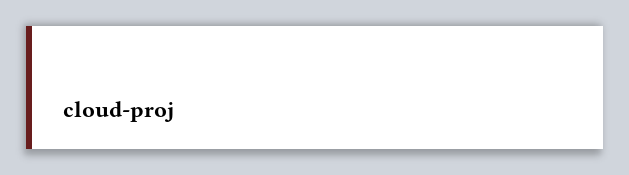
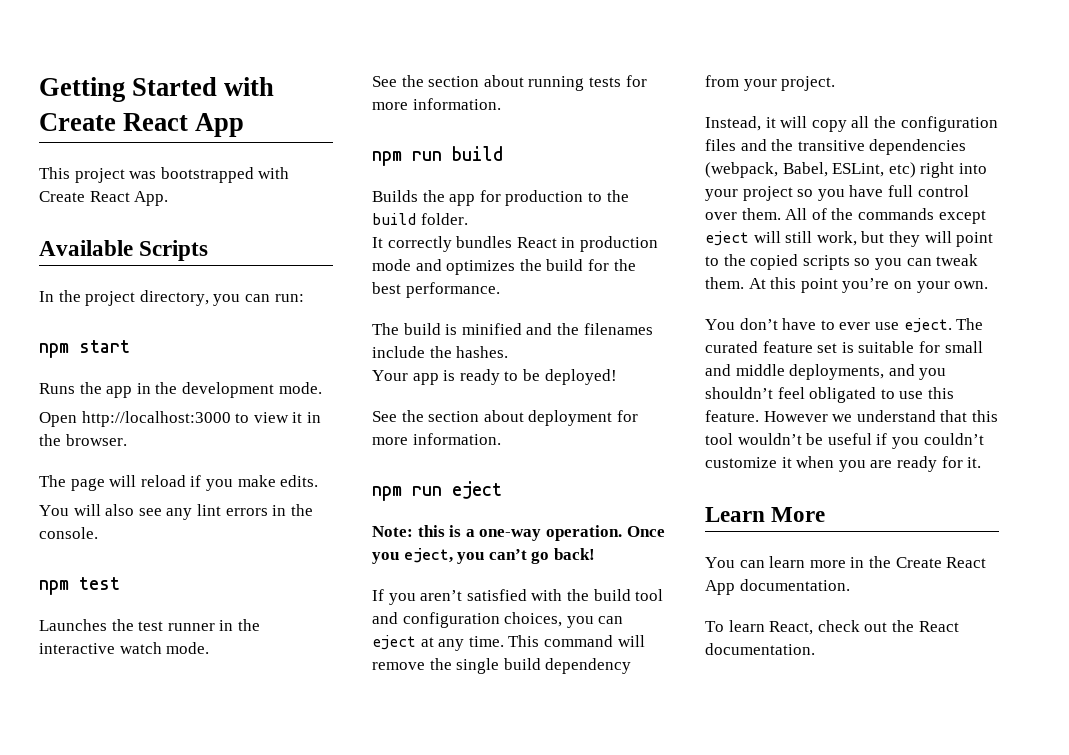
- cloud-proj
+ Getting Started with Create React App
+ This project was bootstrapped with Create React App.
+ Available Scripts
+ In the project directory, you can run:
+ npm start
+ Runs the app in the development mode.
+ Open http://localhost:3000 to view it in the browser.
+ The page will reload if you make edits.
+ You will also see any lint errors in the console.
+ npm test
+ Launches the test runner in the interactive watch mode.
+ See the section about running tests for more information.
+ npm run build
+ Builds the app for production to the build folder.
+ It correctly bundles React in production mode and optimizes the build for the best performance.
+ The build is minified and the filenames include the hashes.
+ Your app is ready to be deployed!
+ See the section about deployment for more information.
+ npm run eject
+ Note: this is a one-way operation. Once you eject, you can’t go back!
+ If you aren’t satisfied with the build tool and configuration choices, you can eject at any time. This command will remove the single build dependency from your project.
+ Instead, it will copy all the configuration files and the transitive dependencies (webpack, Babel, ESLint, etc) right into your project so you have full control over them. All of the commands except eject will still work, but they will point to the copied scripts so you can tweak them. At this point you’re on your own.
+ You don’t have to ever use eject. The curated feature set is suitable for small and middle deployments, and you shouldn’t feel obligated to use this feature. However we understand that this tool wouldn’t be useful if you couldn’t customize it when you are ready for it.
+ Learn More
+ You can learn more in the Create React App documentation.
+ To learn React, check out the React documentation.

